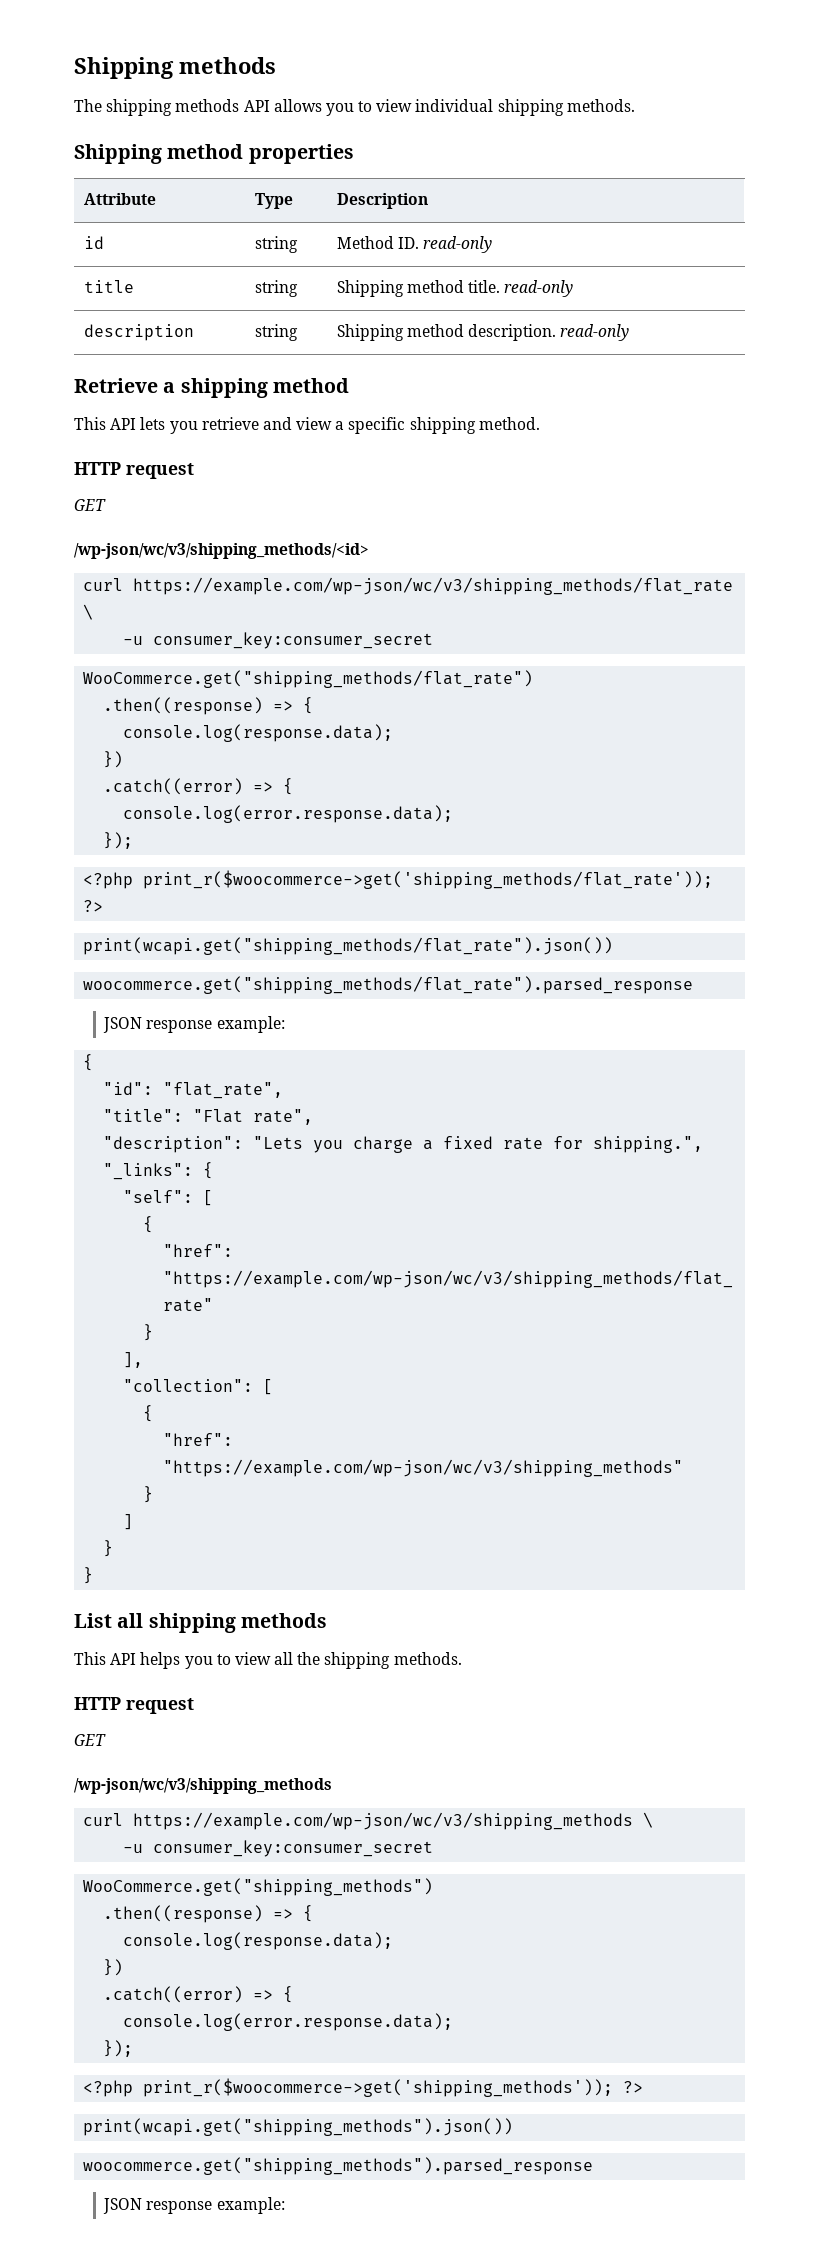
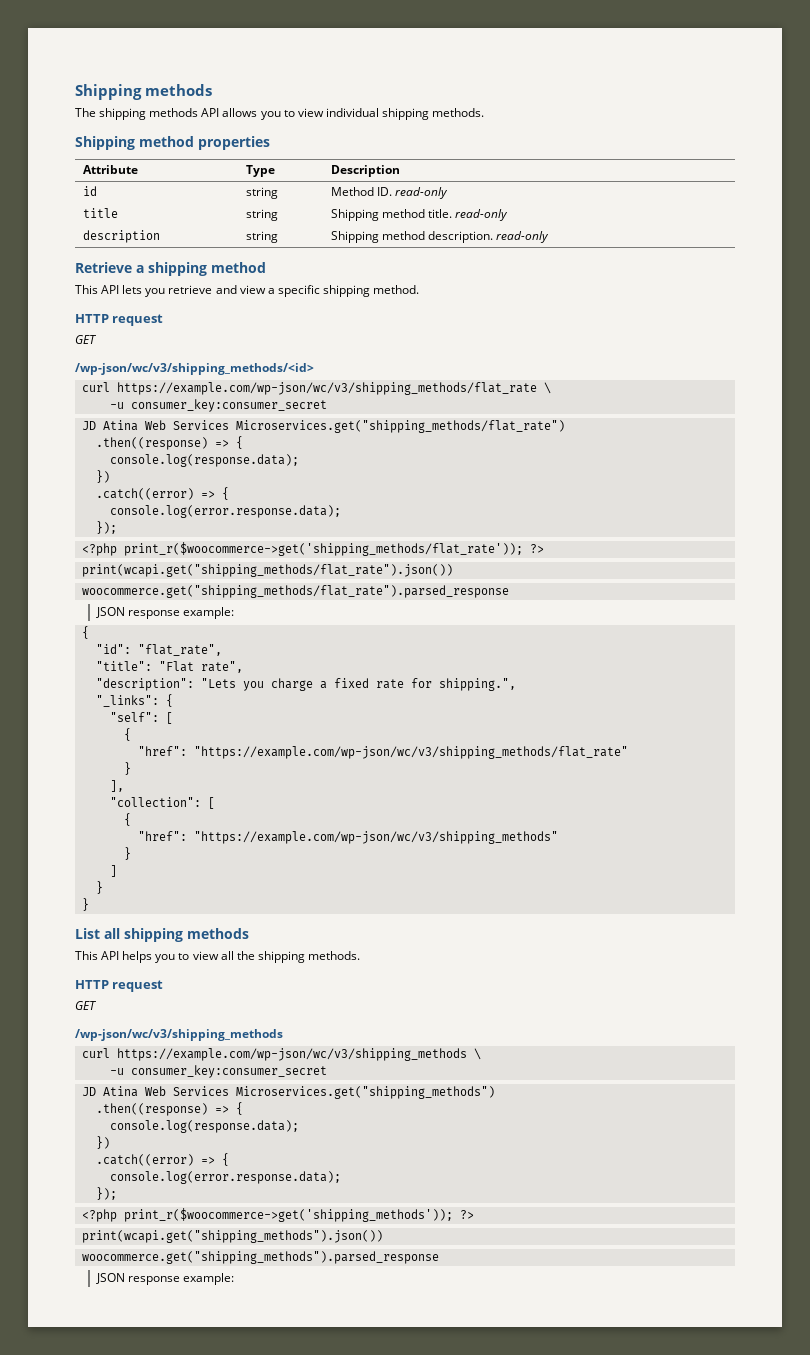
- WooCommerce.get("shipping_methods/flat_rate")
+ JD Atina Web Services Microservices.get("shipping_methods/flat_rate")
- WooCommerce.get("shipping_methods")
+ JD Atina Web Services Microservices.get("shipping_methods")

